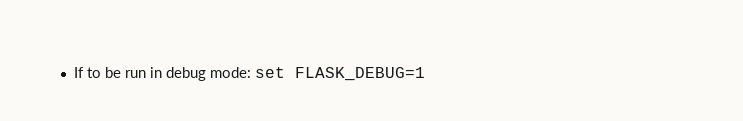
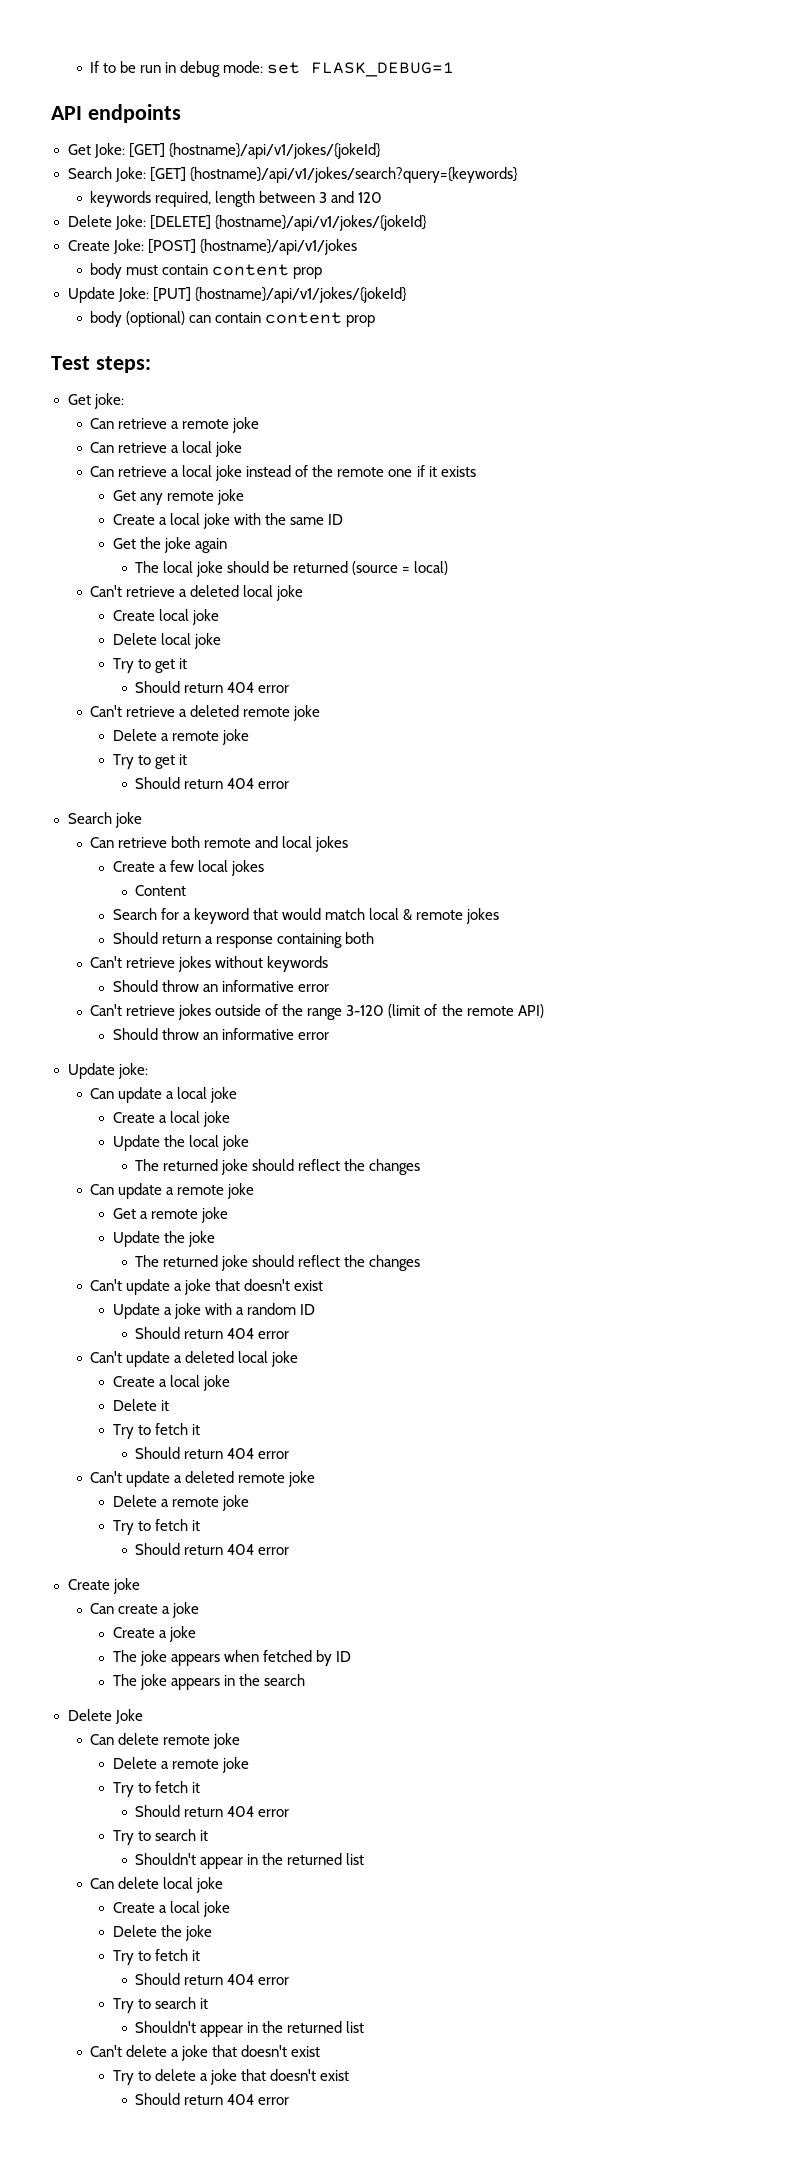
+ API endpoints
+ Get Joke: [GET] {hostname}/api/v1/jokes/{jokeId}
+ Search Joke: [GET] {hostname}/api/v1/jokes/search?query={keywords}
+ keywords required, length between 3 and 120
+ Delete Joke: [DELETE] {hostname}/api/v1/jokes/{jokeId}
+ Create Joke: [POST] {hostname}/api/v1/jokes
+ body must contain content prop
+ Update Joke: [PUT] {hostname}/api/v1/jokes/{jokeId}
+ body (optional) can contain content prop
+ Test steps:
+ Get joke:
+ Can retrieve a remote joke
+ Can retrieve a local joke
+ Can retrieve a local joke instead of the remote one if it exists
+ Get any remote joke
+ Create a local joke with the same ID
+ Get the joke again
+ The local joke should be returned (source = local)
+ Can't retrieve a deleted local joke
+ Create local joke
+ Delete local joke
+ Try to get it
+ Should return 404 error
+ Can't retrieve a deleted remote joke
+ Delete a remote joke
+ Try to get it
+ Should return 404 error
+ Search joke
+ Can retrieve both remote and local jokes
+ Create a few local jokes
+ Content
+ Search for a keyword that would match local & remote jokes
+ Should return a response containing both
+ Can't retrieve jokes without keywords
+ Should throw an informative error
+ Can't retrieve jokes outside of the range 3-120 (limit of the remote API)
+ Should throw an informative error
+ Update joke:
+ Can update a local joke
+ Create a local joke
+ Update the local joke
+ The returned joke should reflect the changes
+ Can update a remote joke
+ Get a remote joke
+ Update the joke
+ The returned joke should reflect the changes
+ Can't update a joke that doesn't exist
+ Update a joke with a random ID
+ Should return 404 error
+ Can't update a deleted local joke
+ Create a local joke
+ Delete it
+ Try to fetch it
+ Should return 404 error
+ Can't update a deleted remote joke
+ Delete a remote joke
+ Try to fetch it
+ Should return 404 error
+ Create joke
+ Can create a joke
+ Create a joke
+ The joke appears when fetched by ID
+ The joke appears in the search
+ Delete Joke
+ Can delete remote joke
+ Delete a remote joke
+ Try to fetch it
+ Should return 404 error
+ Try to search it
+ Shouldn't appear in the returned list
+ Can delete local joke
+ Create a local joke
+ Delete the joke
+ Try to fetch it
+ Should return 404 error
+ Try to search it
+ Shouldn't appear in the returned list
+ Can't delete a joke that doesn't exist
+ Try to delete a joke that doesn't exist
+ Should return 404 error

